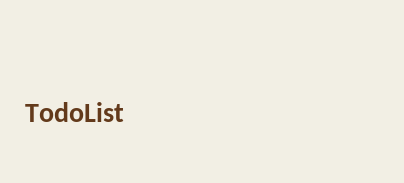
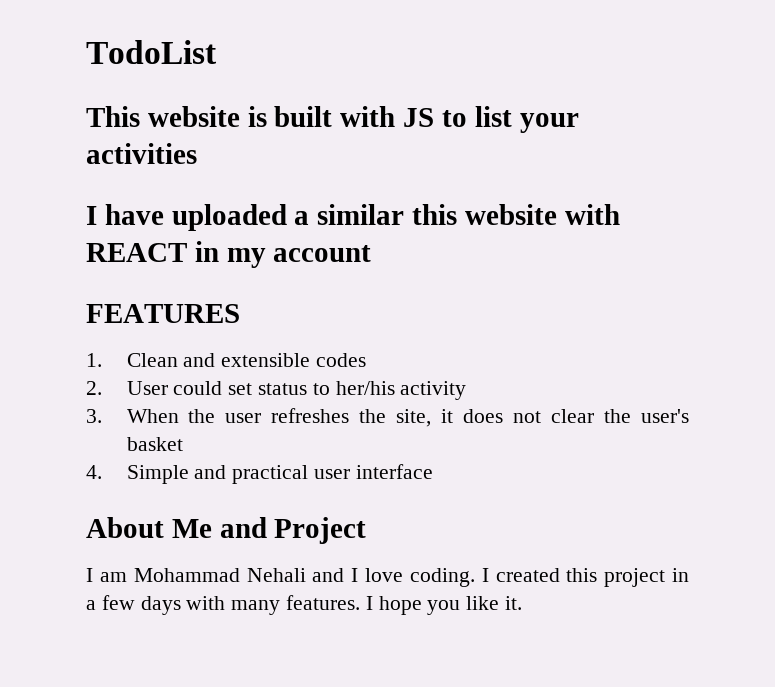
+ This website is built with JS to list your activities
+ I have uploaded a similar this website with REACT in my account
+ FEATURES
+ 1. Clean and extensible codes
+ 2. User could set status to her/his activity
+ 3. When the user refreshes the site, it does not clear the user's basket
+ 4. Simple and practical user interface
+ About Me and Project
+ I am Mohammad Nehali and I love coding. I created this project in a few days with many features. I hope you like it.

